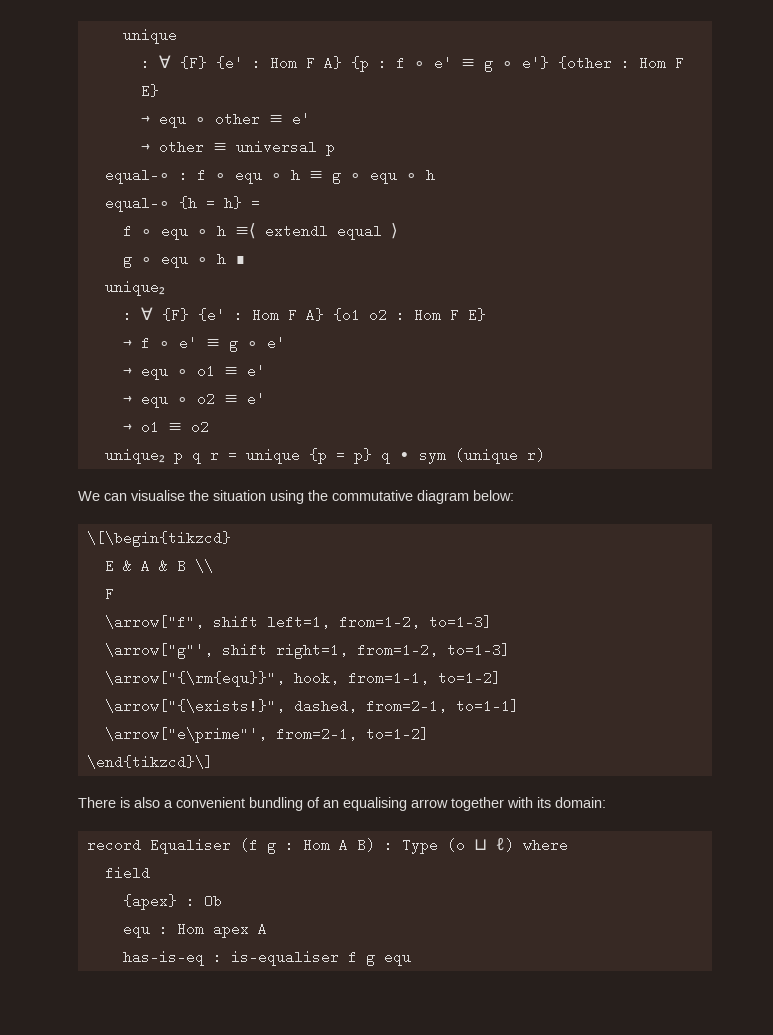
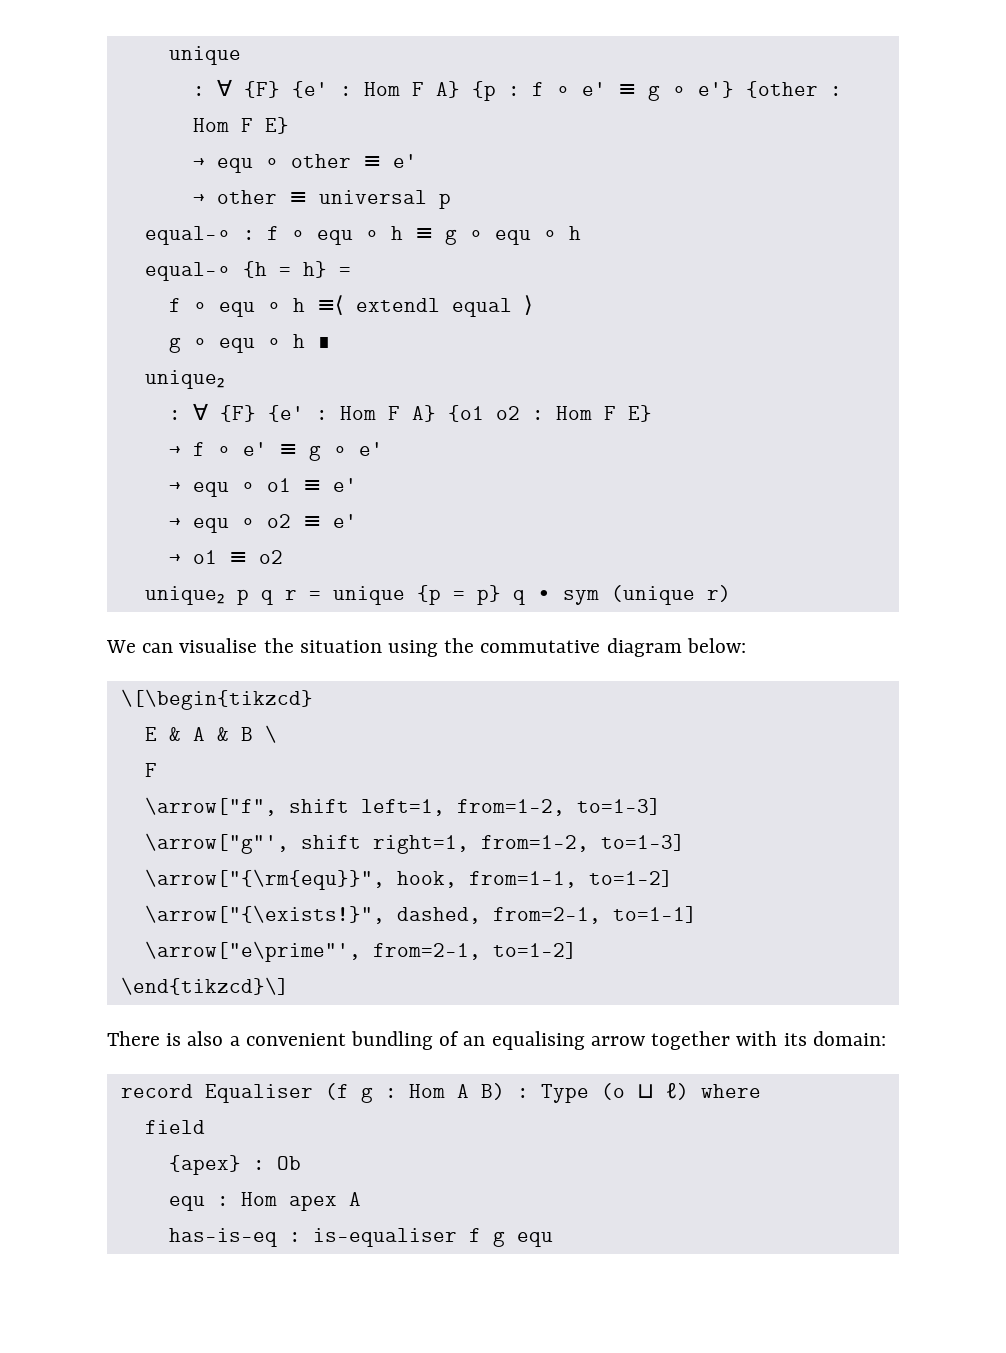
- E & A & B \\
+ E & A & B \

